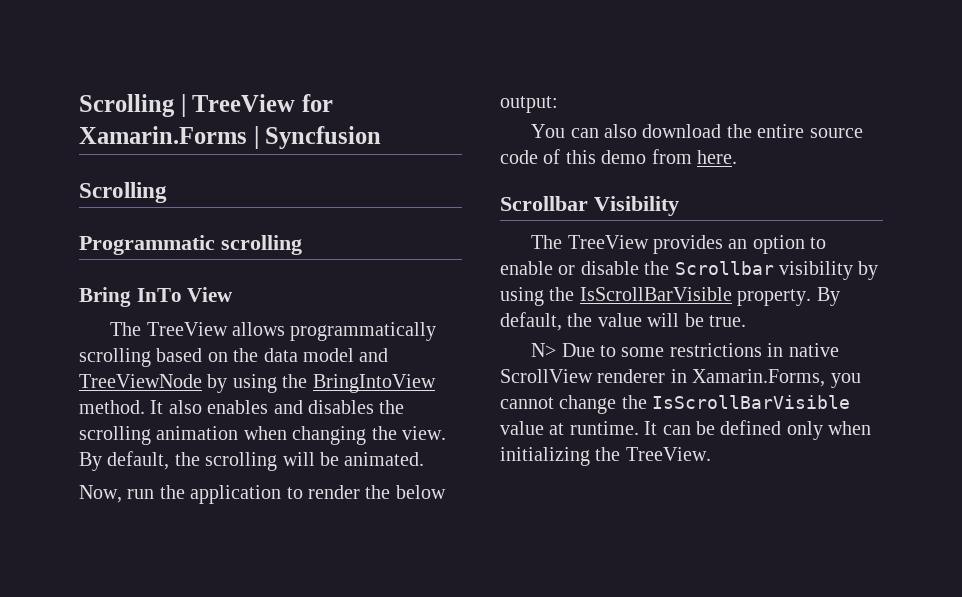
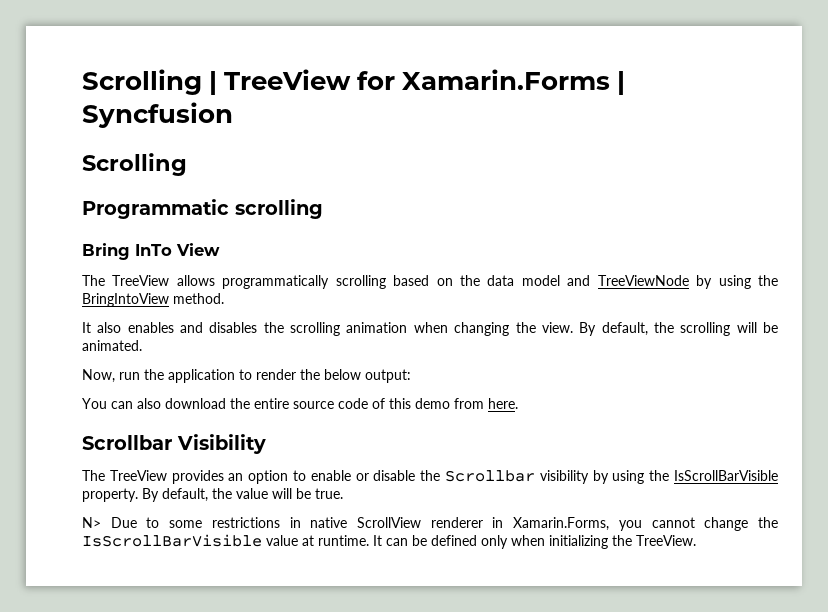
- The TreeView allows programmatically scrolling based on the data model and TreeViewNode by using the BringIntoView method. It also enables and disables the scrolling animation when changing the view.
+ The TreeView allows programmatically scrolling based on the data model and TreeViewNode by using the BringIntoView method.
+ It also enables and disables the scrolling animation when changing the view.

